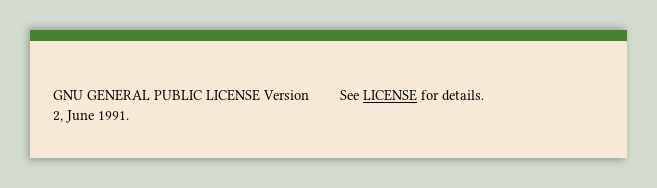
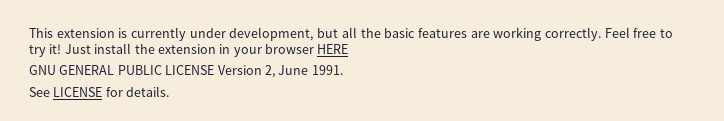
+ This extension is currently under development, but all the basic features are working correctly. Feel free to try it! Just install the extension in your browser HERE

